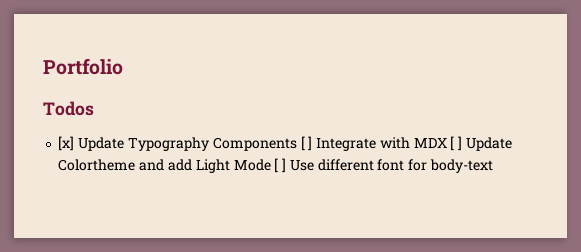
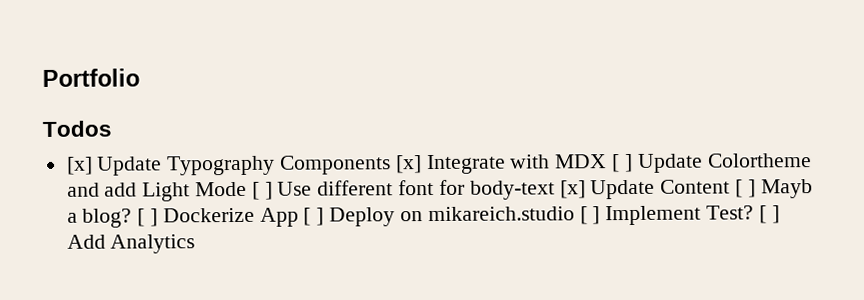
- [x] Update Typography Components [ ] Integrate with MDX [ ] Update Colortheme and add Light Mode [ ] Use different font for body-text
+ [x] Update Typography Components [x] Integrate with MDX [ ] Update Colortheme and add Light Mode [ ] Use different font for body-text [x] Update Content [ ] Mayb a blog? [ ] Dockerize App [ ] Deploy on mikareich.studio [ ] Implement Test? [ ] Add Analytics

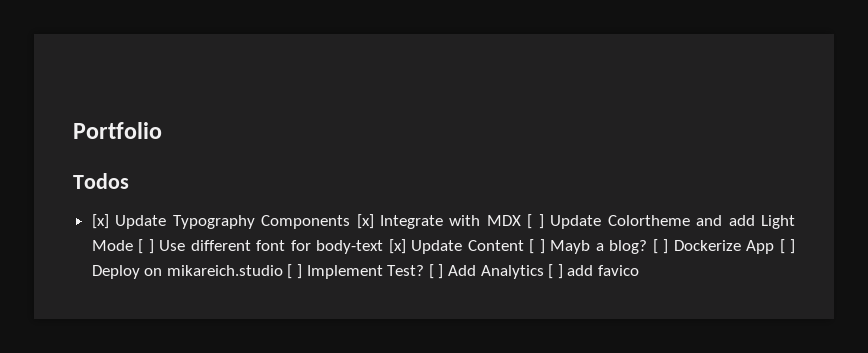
- [ ] Add Analytics
+ [ ] Add Analytics [ ] add favico

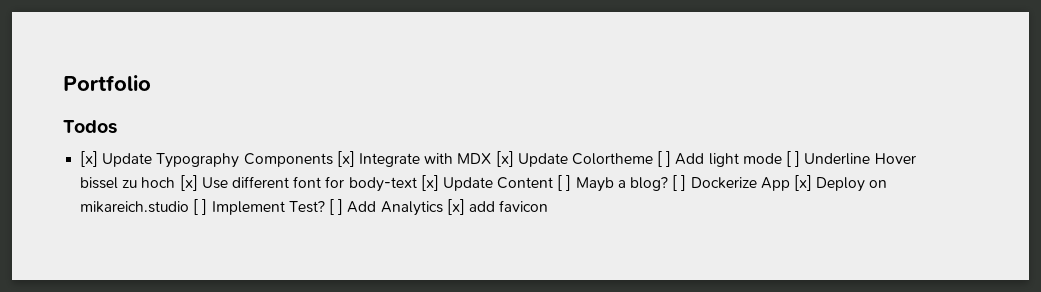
- [x] Update Typography Components [x] Integrate with MDX [ ] Update Colortheme and add Light Mode [ ] Use different font for body-text [x] Update Content [ ] Mayb a blog?
+ [x] Update Typography Components [x] Integrate with MDX [x] Update Colortheme [ ] Add light mode [ ] Underline Hover bissel zu hoch [x] Use different font for body-text [x] Update Content [ ] Mayb a blog?
- [ ] Dockerize App [ ] Deploy on mikareich.studio [ ] Implement Test?
+ [ ] Dockerize App [x] Deploy on mikareich.studio [ ] Implement Test?
- [ ] Add Analytics [ ] add favico
+ [ ] Add Analytics [x] add favicon

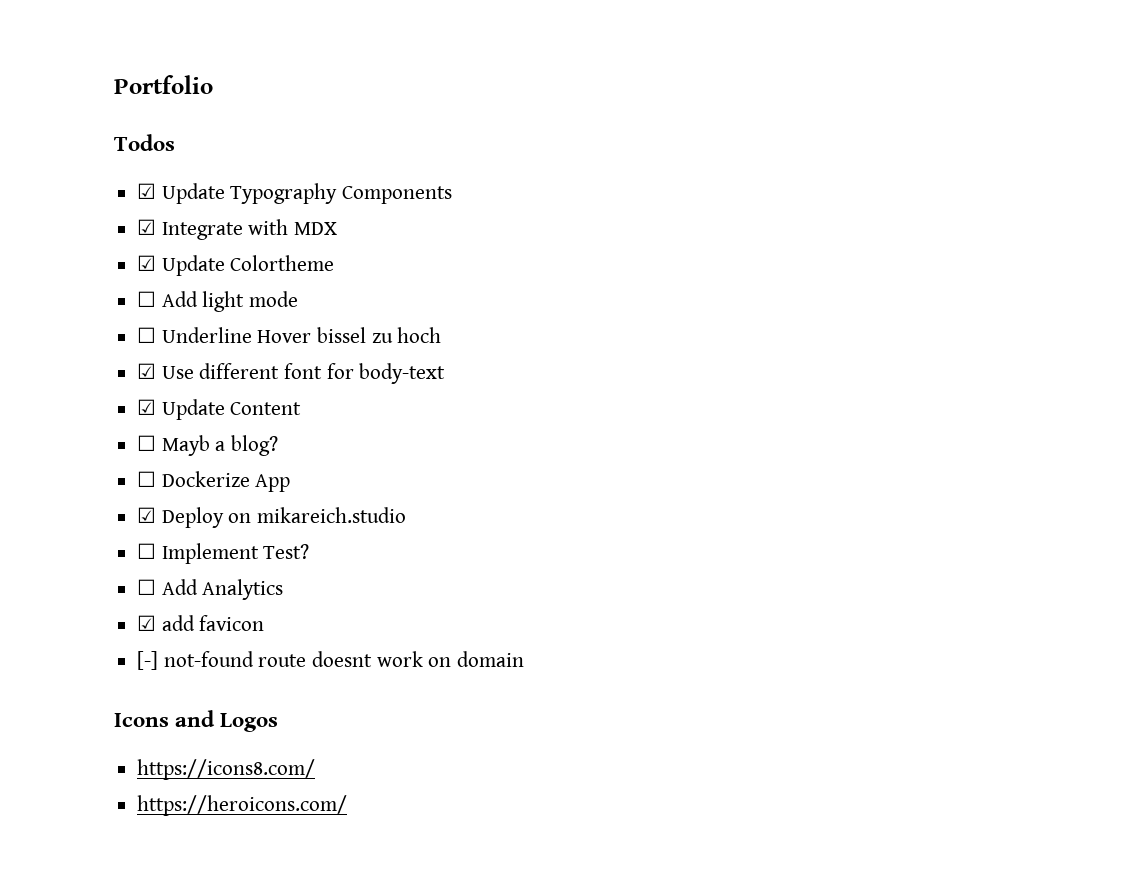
- [x] Update Typography Components [x] Integrate with MDX [x] Update Colortheme [ ] Add light mode [ ] Underline Hover bissel zu hoch [x] Use different font for body-text [x] Update Content [ ] Mayb a blog? [ ] Dockerize App [x] Deploy on mikareich.studio [ ] Implement Test? [ ] Add Analytics [x] add favicon
+ ☑ Update Typography Components
+ ☑ Integrate with MDX
+ ☑ Update Colortheme
+ ☐ Add light mode
+ ☐ Underline Hover bissel zu hoch
+ ☑ Use different font for body-text
+ ☑ Update Content
+ ☐ Mayb a blog?
+ ☐ Dockerize App
+ ☑ Deploy on mikareich.studio
+ ☐ Implement Test?
+ ☐ Add Analytics
+ ☑ add favicon
+ [-] not-found route doesnt work on domain
+ Icons and Logos
+ https://icons8.com/
+ https://heroicons.com/

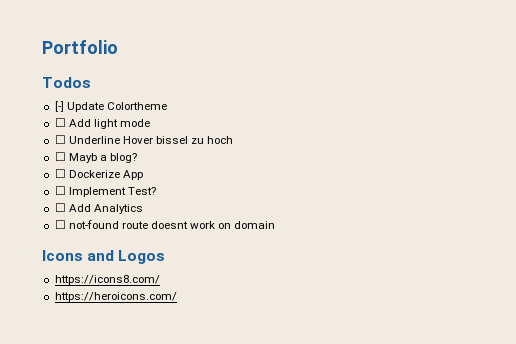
- ☑ Update Typography Components
- ☑ Integrate with MDX
- ☑ Update Colortheme
+ [-] Update Colortheme
- ☑ Use different font for body-text
- ☑ Update Content
- ☑ Deploy on mikareich.studio
- ☑ add favicon
- [-] not-found route doesnt work on domain
+ ☐ not-found route doesnt work on domain

